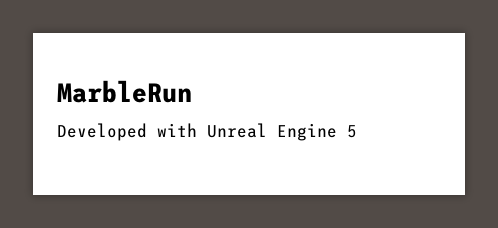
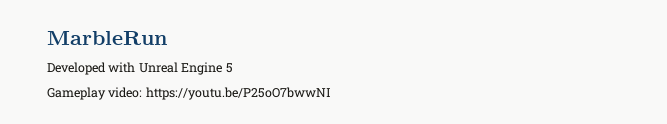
+ Gameplay video: https://youtu.be/P25oO7bwwNI

